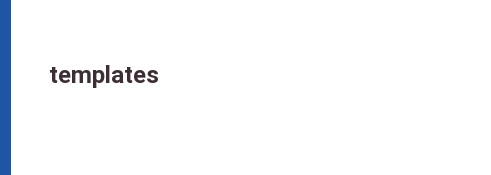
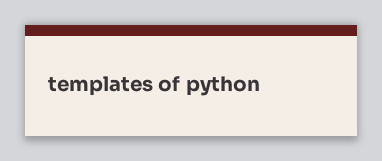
- templates
+ templates of python

